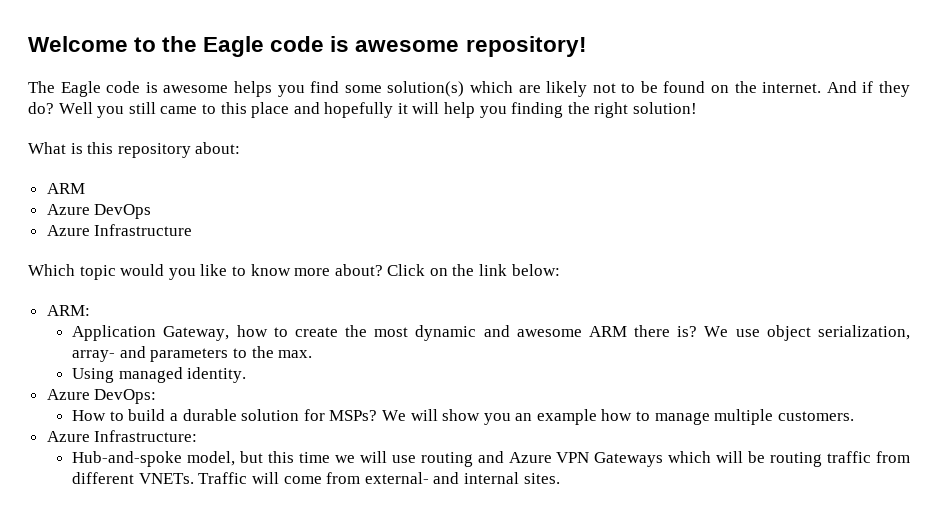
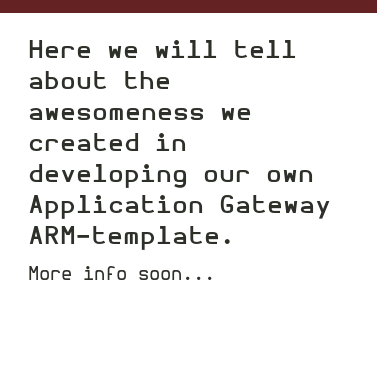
- Welcome to the Eagle code is awesome repository!
- The Eagle code is awesome helps you find some solution(s) which are likely not to be found on the internet. And if they do? Well you still came to this place and hopefully it will help you finding the right solution!
- What is this repository about:
- ARM
- Azure DevOps
- Azure Infrastructure
- Which topic would you like to know more about? Click on the link below:
- ARM:
- Application Gateway, how to create the most dynamic and awesome ARM there is? We use object serialization, array- and parameters to the max.
- Using managed identity.
- Azure DevOps:
- How to build a durable solution for MSPs? We will show you an example how to manage multiple customers.
- Azure Infrastructure:
- Hub-and-spoke model, but this time we will use routing and Azure VPN Gateways which will be routing traffic from different VNETs. Traffic will come from external- and internal sites.
+ Here we will tell about the awesomeness we created in developing our own Application Gateway ARM-template.
+ More info soon...

